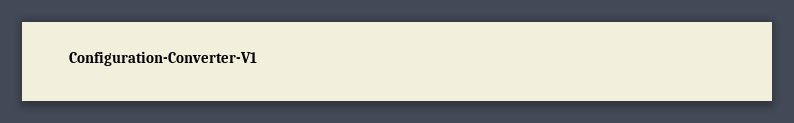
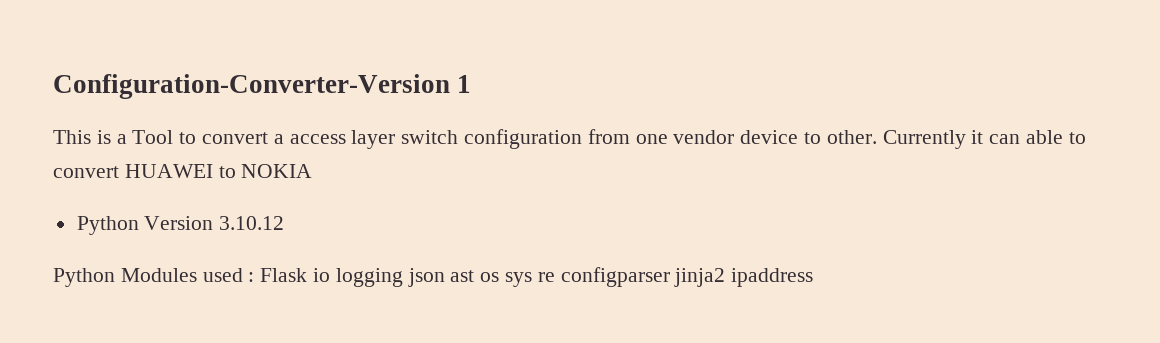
- Configuration-Converter-V1
+ Configuration-Converter-Version 1
+ This is a Tool to convert a access layer switch configuration from one vendor device to other. Currently it can able to convert HUAWEI to NOKIA
+ Python Version 3.10.12
+ Python Modules used : Flask io logging json ast os sys re configparser jinja2 ipaddress

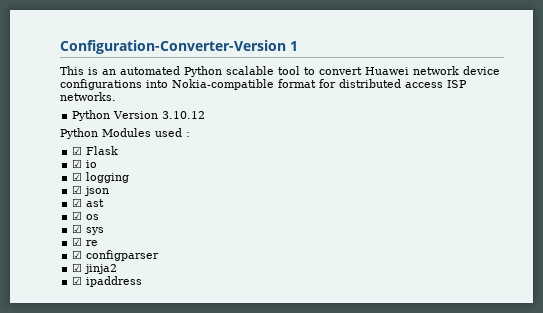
- This is a Tool to convert a access layer switch configuration from one vendor device to other. Currently it can able to convert HUAWEI to NOKIA
+ This is an automated Python scalable tool to convert Huawei network device configurations into Nokia-compatible format for distributed access ISP networks.
- Python Modules used : Flask io logging json ast os sys re configparser jinja2 ipaddress
+ Python Modules used :
+ ☑ Flask
+ ☑ io
+ ☑ logging
+ ☑ json
+ ☑ ast
+ ☑ os
+ ☑ sys
+ ☑ re
+ ☑ configparser
+ ☑ jinja2
+ ☑ ipaddress

